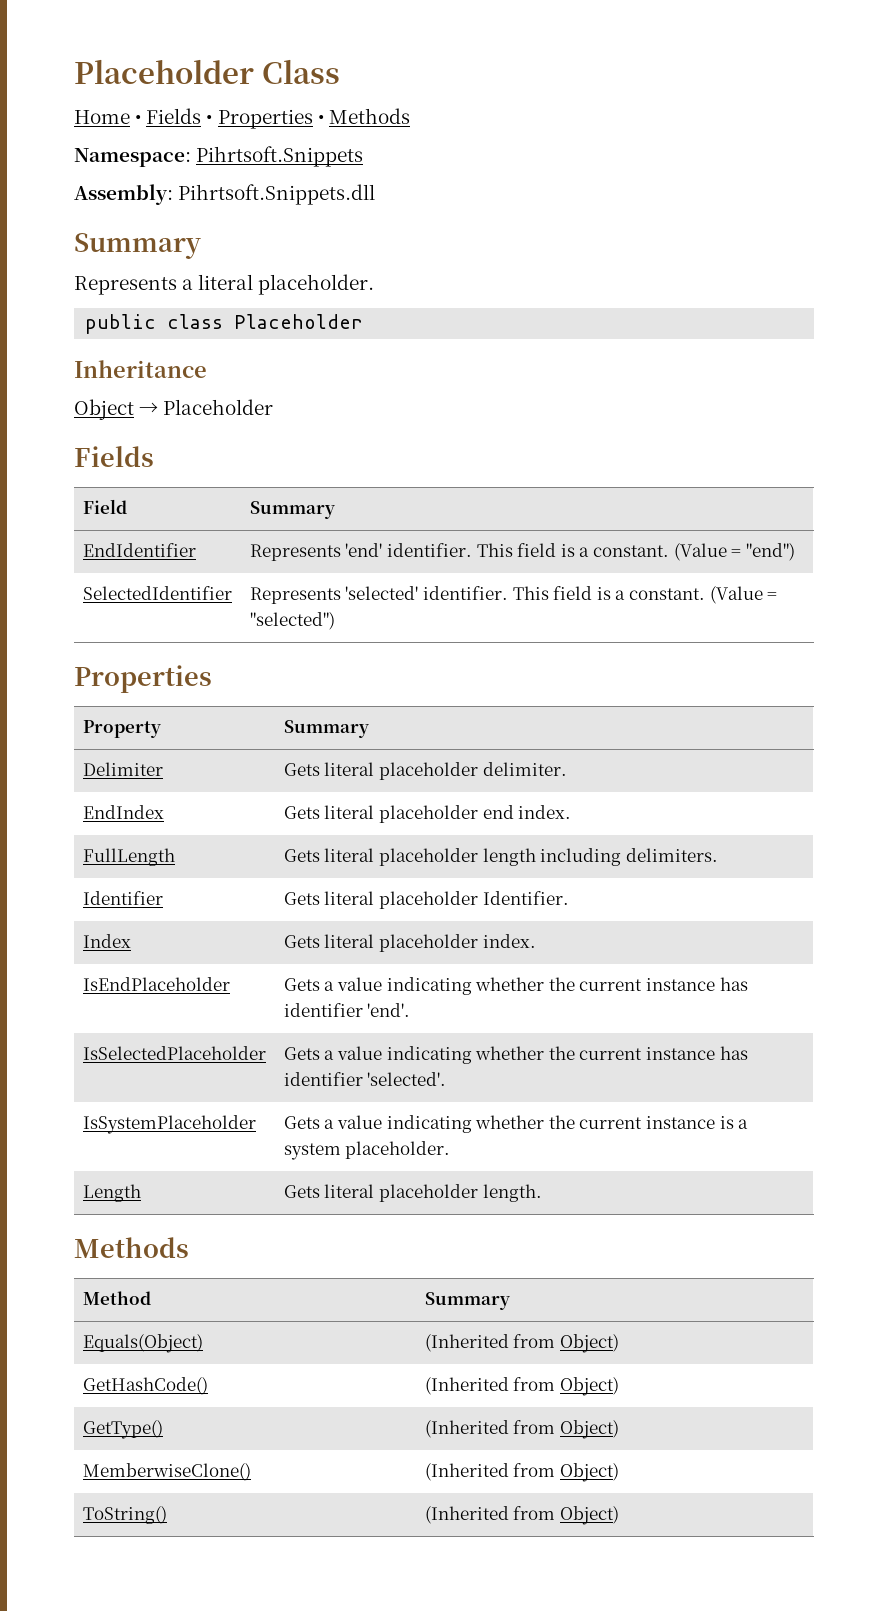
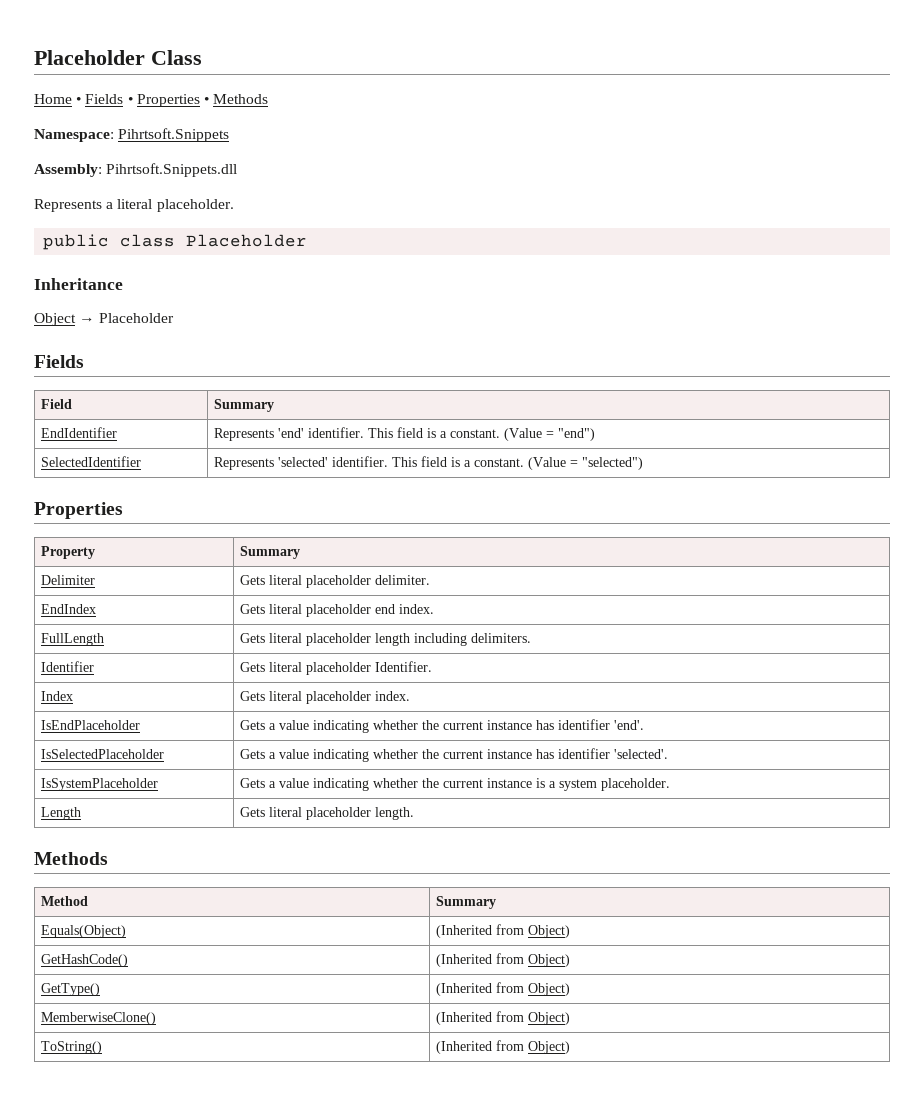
  Assembly: Pihrtsoft.Snippets.dll
- Summary

